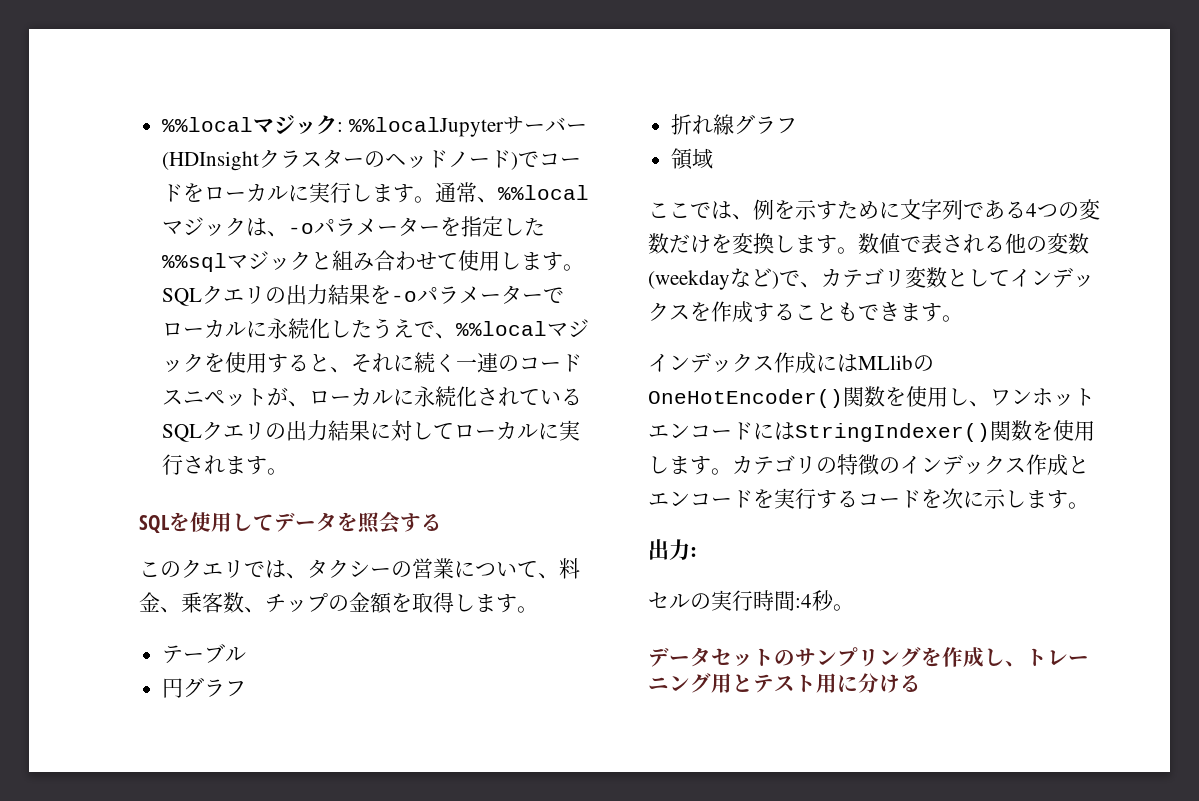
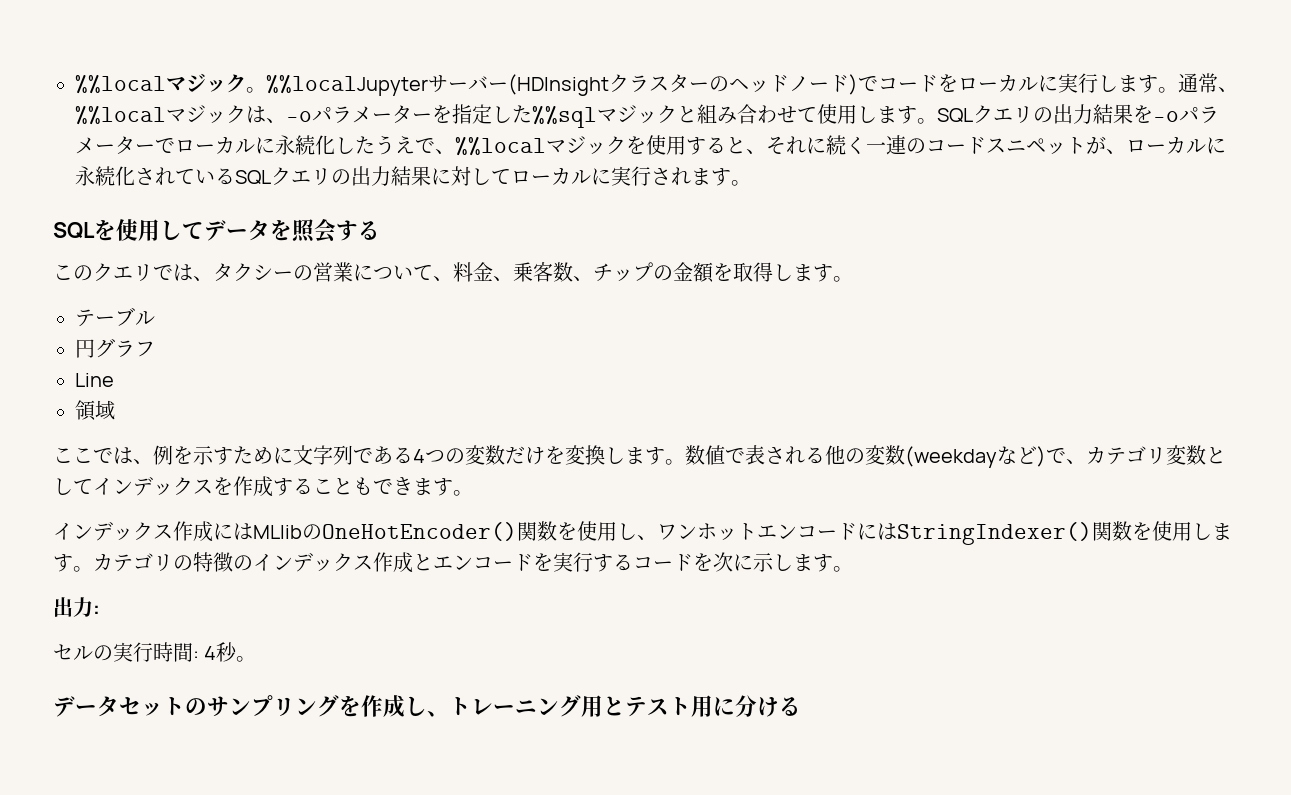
- %%localマジック: %%localJupyterサーバー(HDInsightクラスターのヘッドノード)でコードをローカルに実行します。
+ %%localマジック。%%localJupyterサーバー(HDInsightクラスターのヘッドノード)でコードをローカルに実行します。
- 折れ線グラフ
+ Line
- セルの実行時間:4秒。
+ セルの実行時間: 4秒。

